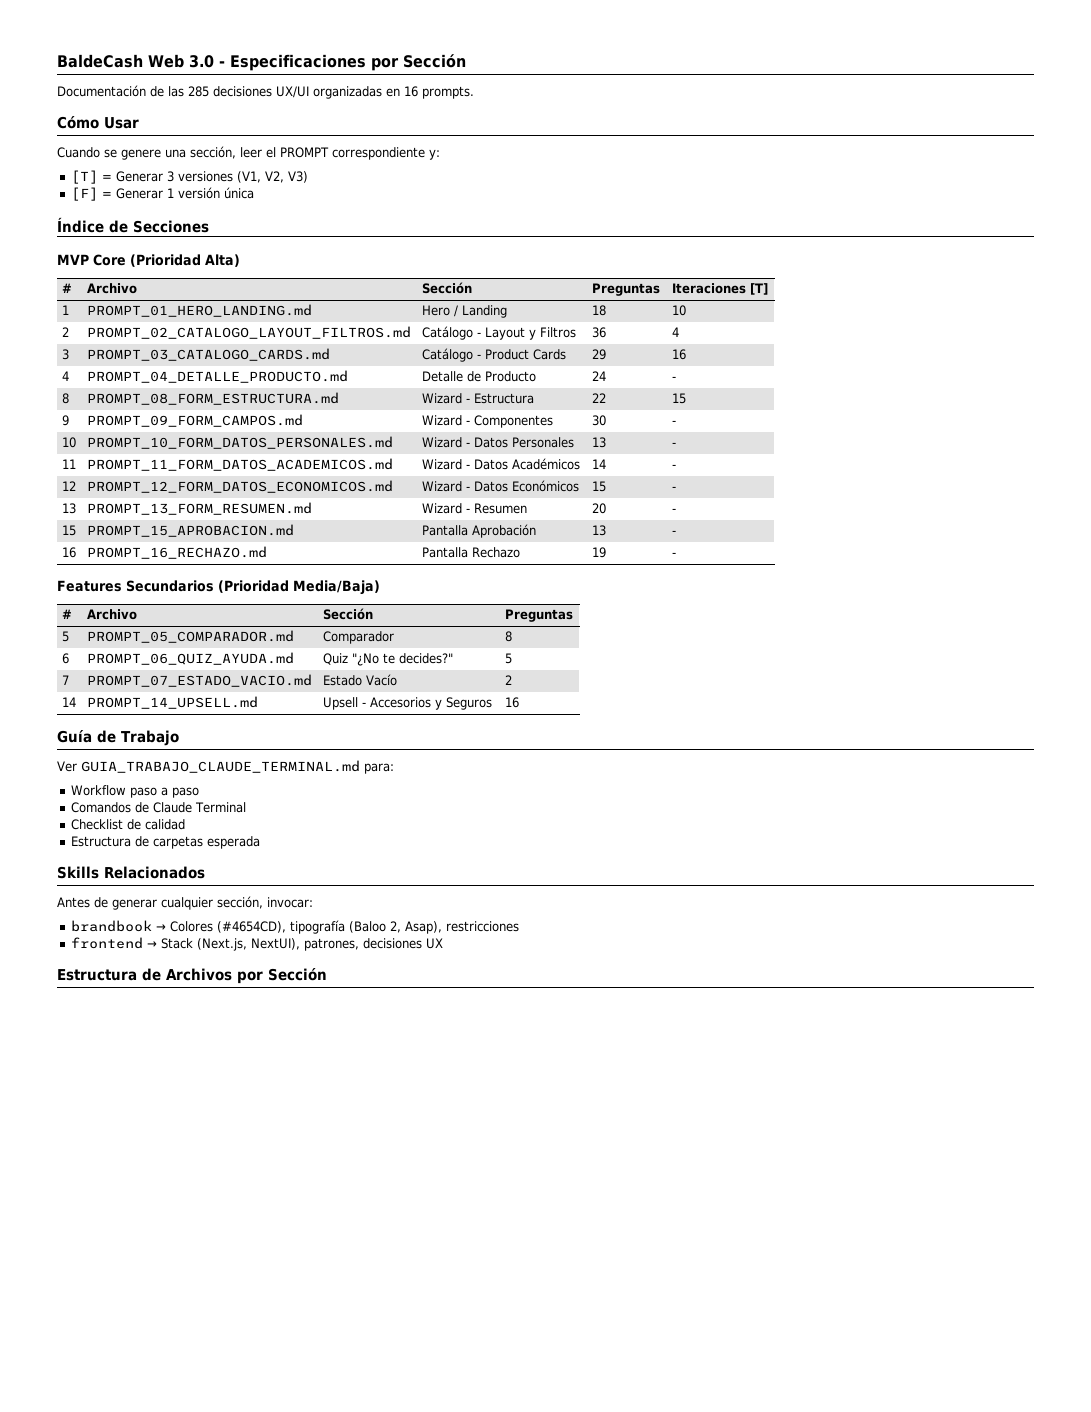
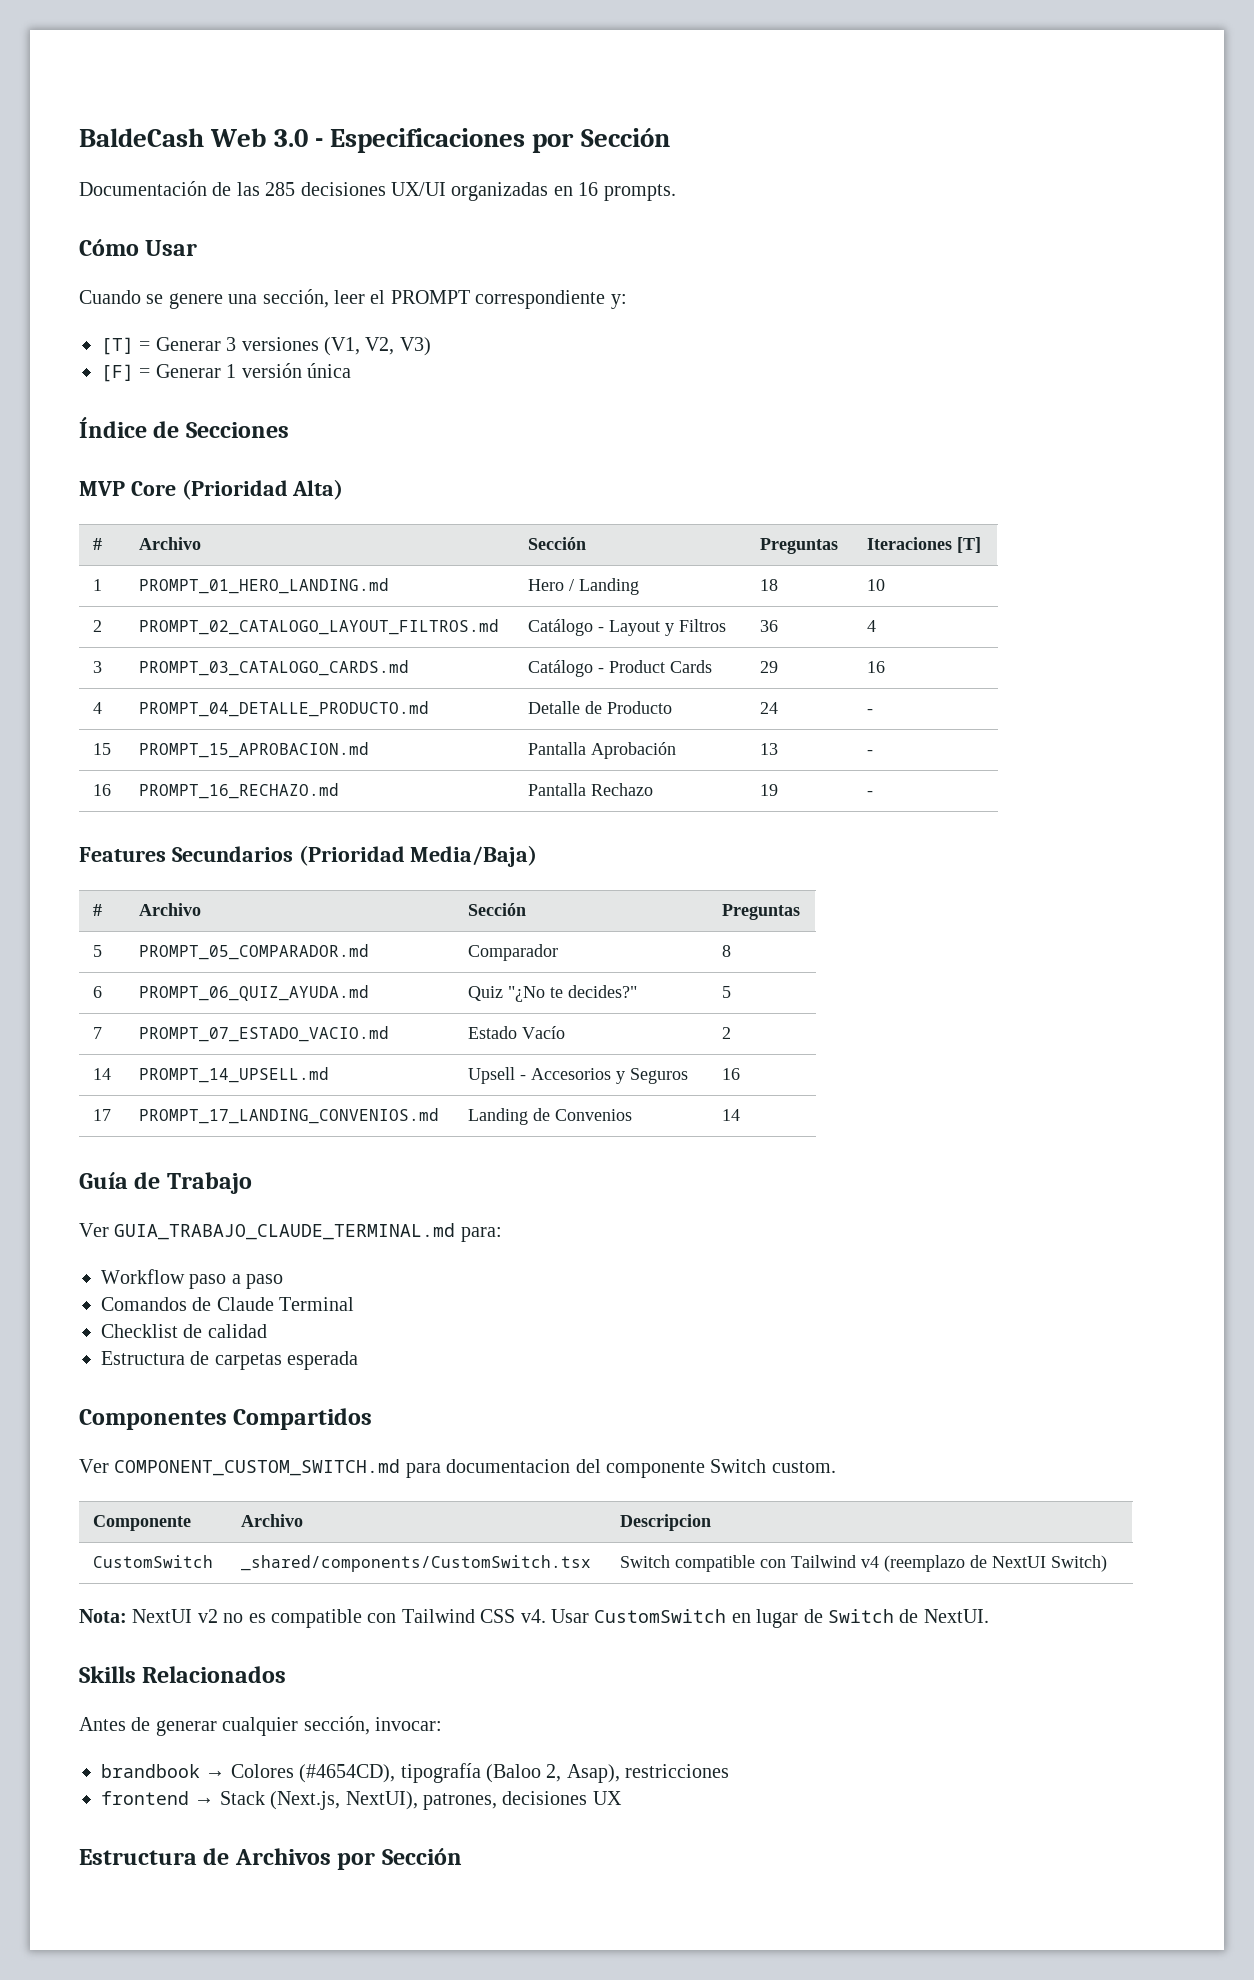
- 8 | PROMPT_08_FORM_ESTRUCTURA.md | Wizard - Estructura | 22 | 15
- 9 | PROMPT_09_FORM_CAMPOS.md | Wizard - Componentes | 30 | -
- 10 | PROMPT_10_FORM_DATOS_PERSONALES.md | Wizard - Datos Personales | 13 | -
- 11 | PROMPT_11_FORM_DATOS_ACADEMICOS.md | Wizard - Datos Académicos | 14 | -
- 12 | PROMPT_12_FORM_DATOS_ECONOMICOS.md | Wizard - Datos Económicos | 15 | -
- 13 | PROMPT_13_FORM_RESUMEN.md | Wizard - Resumen | 20 | -
+ 17 | PROMPT_17_LANDING_CONVENIOS.md | Landing de Convenios | 14
+ Componentes Compartidos
+ Ver COMPONENT_CUSTOM_SWITCH.md para documentacion del componente Switch custom.
+ Componente | Archivo | Descripcion
+ CustomSwitch | _shared/components/CustomSwitch.tsx | Switch compatible con Tailwind v4 (reemplazo de NextUI Switch)
+ Nota: NextUI v2 no es compatible con Tailwind CSS v4. Usar CustomSwitch en lugar de Switch de NextUI.

